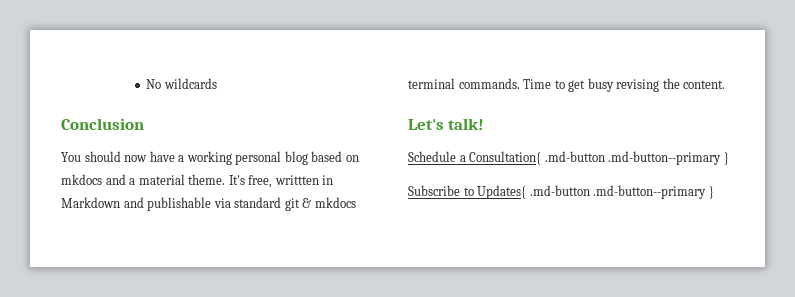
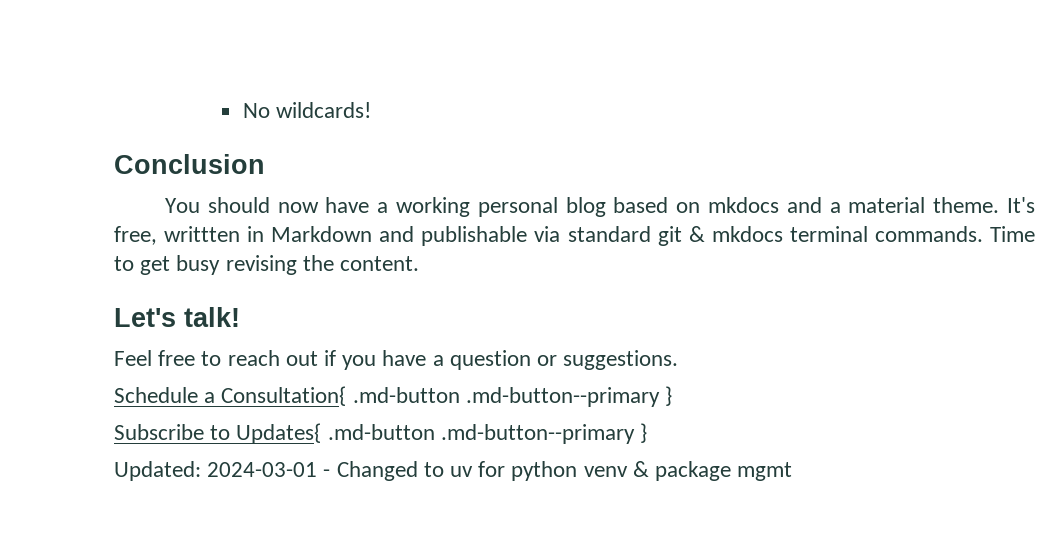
- No wildcards
+ No wildcards!
+ Feel free to reach out if you have a question or suggestions.
+ Updated: 2024-03-01 - Changed to uv for python venv & package mgmt

